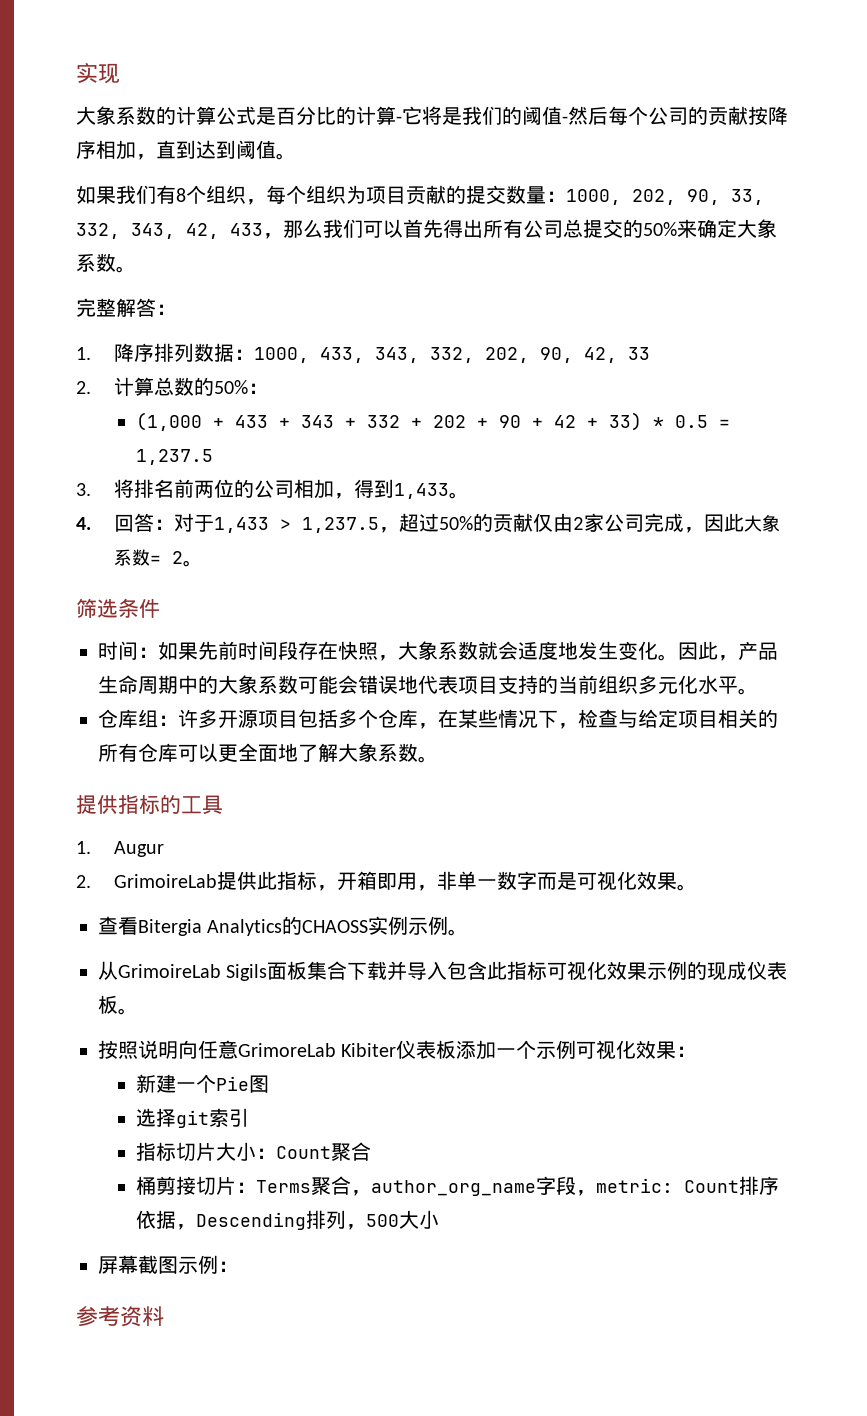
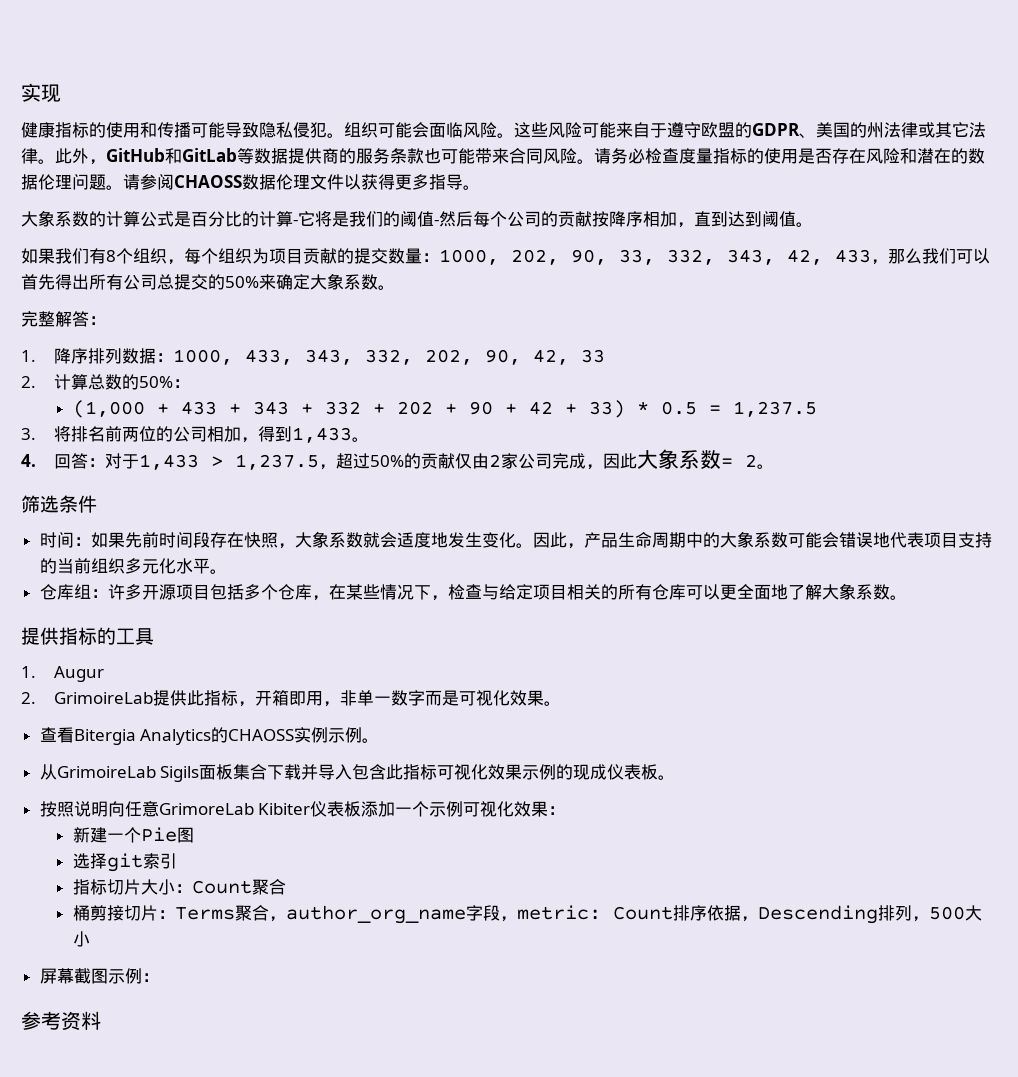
+ 健康指标的使用和传播可能导致隐私侵犯。组织可能会面临风险。这些风险可能来自于遵守欧盟的GDPR、美国的州法律或其它法律。此外，GitHub和GitLab等数据提供商的服务条款也可能带来合同风险。请务必检查度量指标的使用是否存在风险和潜在的数据伦理问题。请参阅CHAOSS数据伦理文件以获得更多指导。

